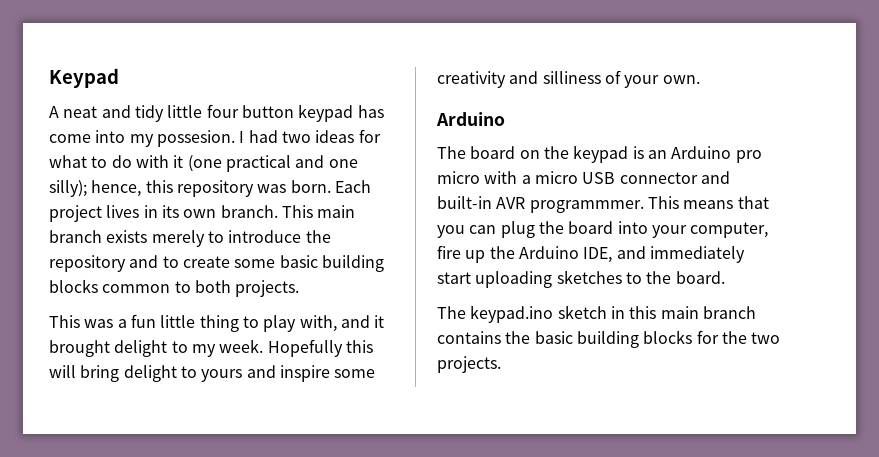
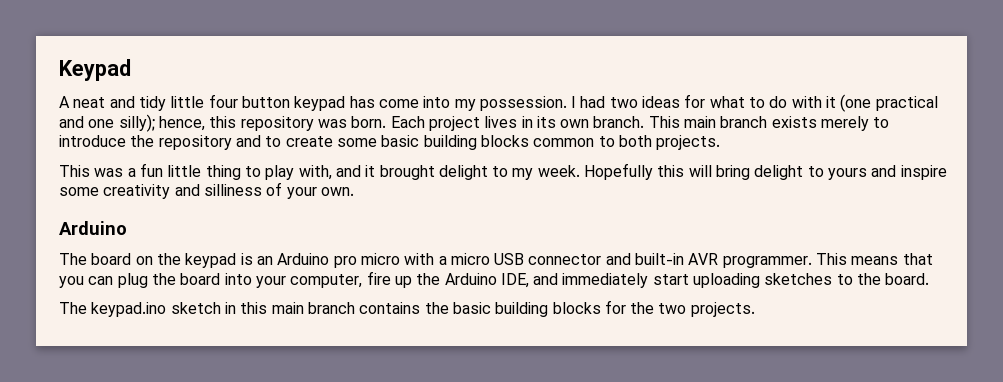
- A neat and tidy little four button keypad has come into my possesion.
+ A neat and tidy little four button keypad has come into my possession.
- The board on the keypad is an Arduino pro micro with a micro USB connector and built-in AVR programmmer.
+ The board on the keypad is an Arduino pro micro with a micro USB connector and built-in AVR programmer.

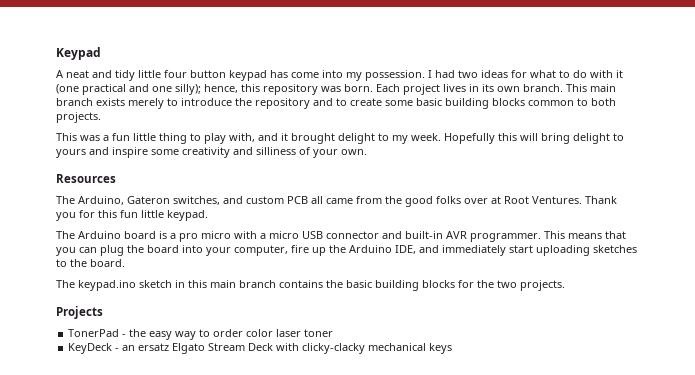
  Hopefully this will bring delight to yours and inspire some creativity and silliness of your own.
- Arduino
- The board on the keypad is an Arduino pro micro with a micro USB connector and built-in AVR programmer.
+ Resources
+ The Arduino, Gateron switches, and custom PCB all came from the good folks over at Root Ventures. Thank you for this fun little keypad.
+ The Arduino board is a pro micro with a micro USB connector and built-in AVR programmer.
+ Projects
+ TonerPad - the easy way to order color laser toner
+ KeyDeck - an ersatz Elgato Stream Deck with clicky-clacky mechanical keys

